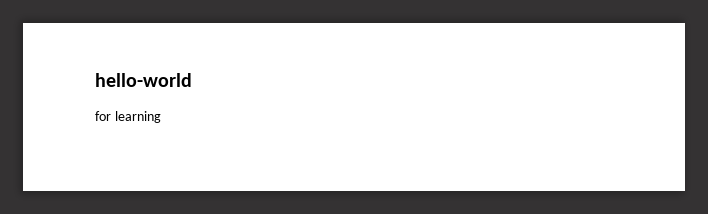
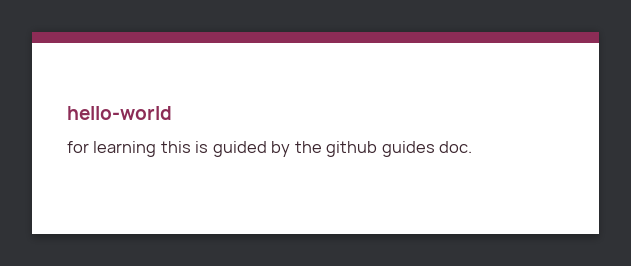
- for learning
+ for learning this is guided by the github guides doc.

